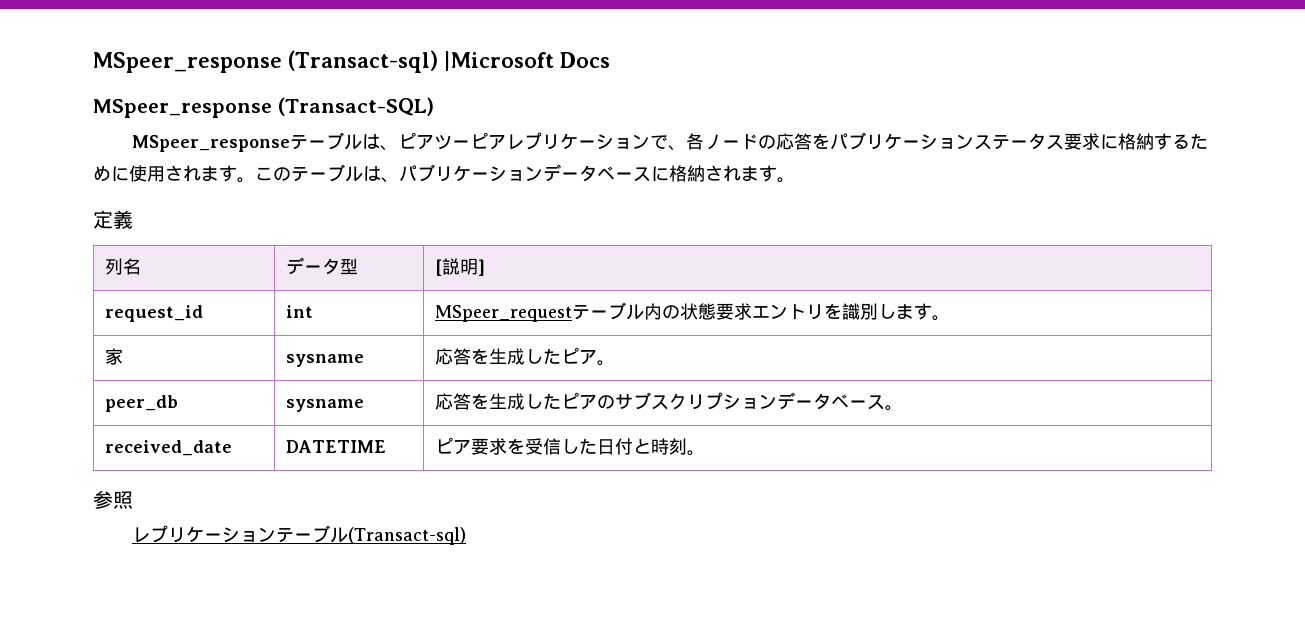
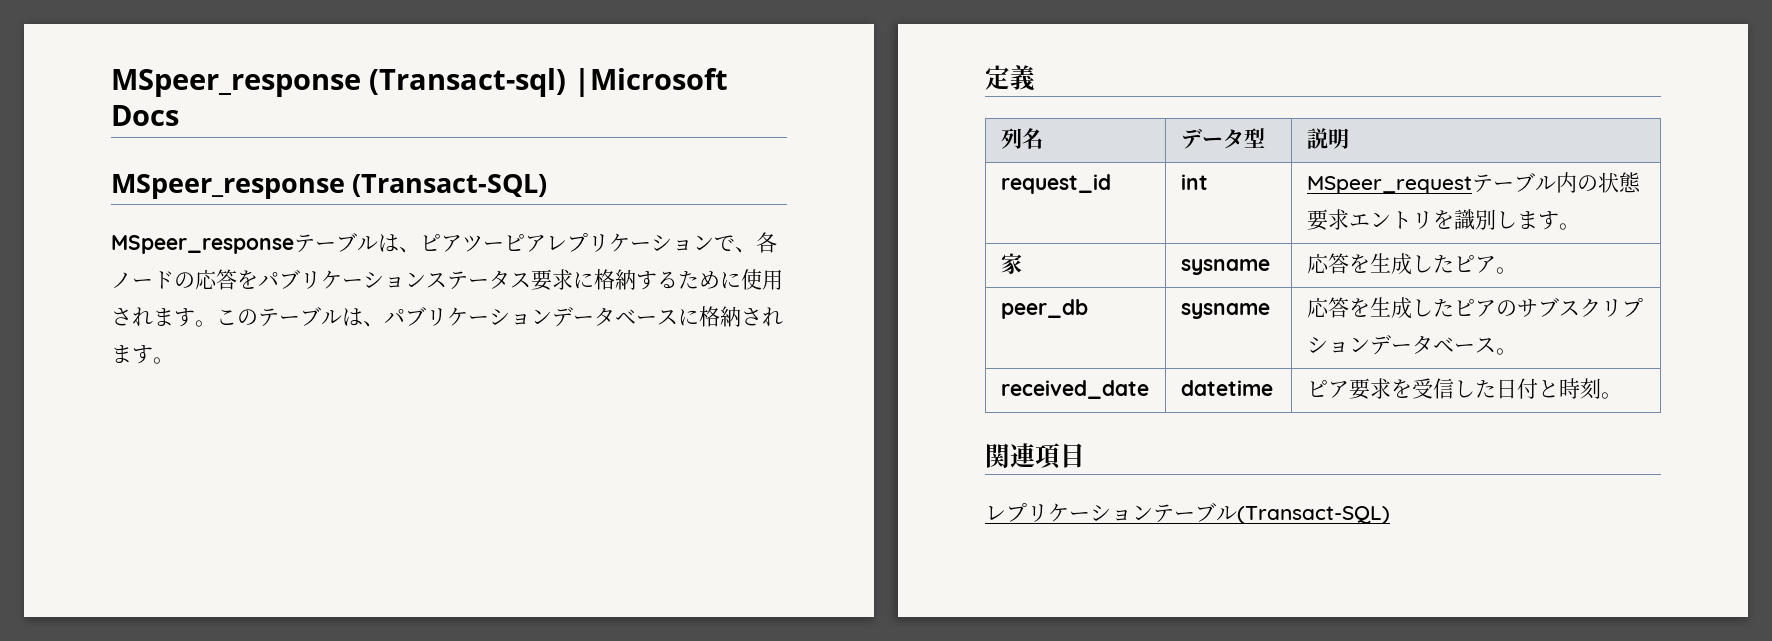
- 列名 | データ型 | [説明]
+ 列名 | データ型 | 説明
- received_date | DATETIME | ピア要求を受信した日付と時刻。
+ received_date | datetime | ピア要求を受信した日付と時刻。
- 参照
+ 関連項目
- レプリケーションテーブル(Transact-sql)
+ レプリケーションテーブル(Transact-SQL)

